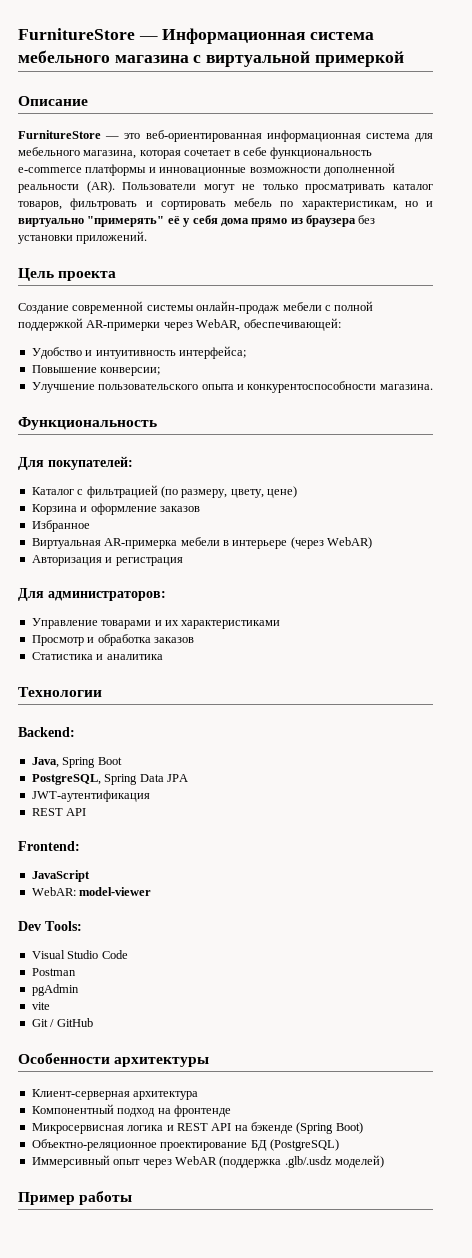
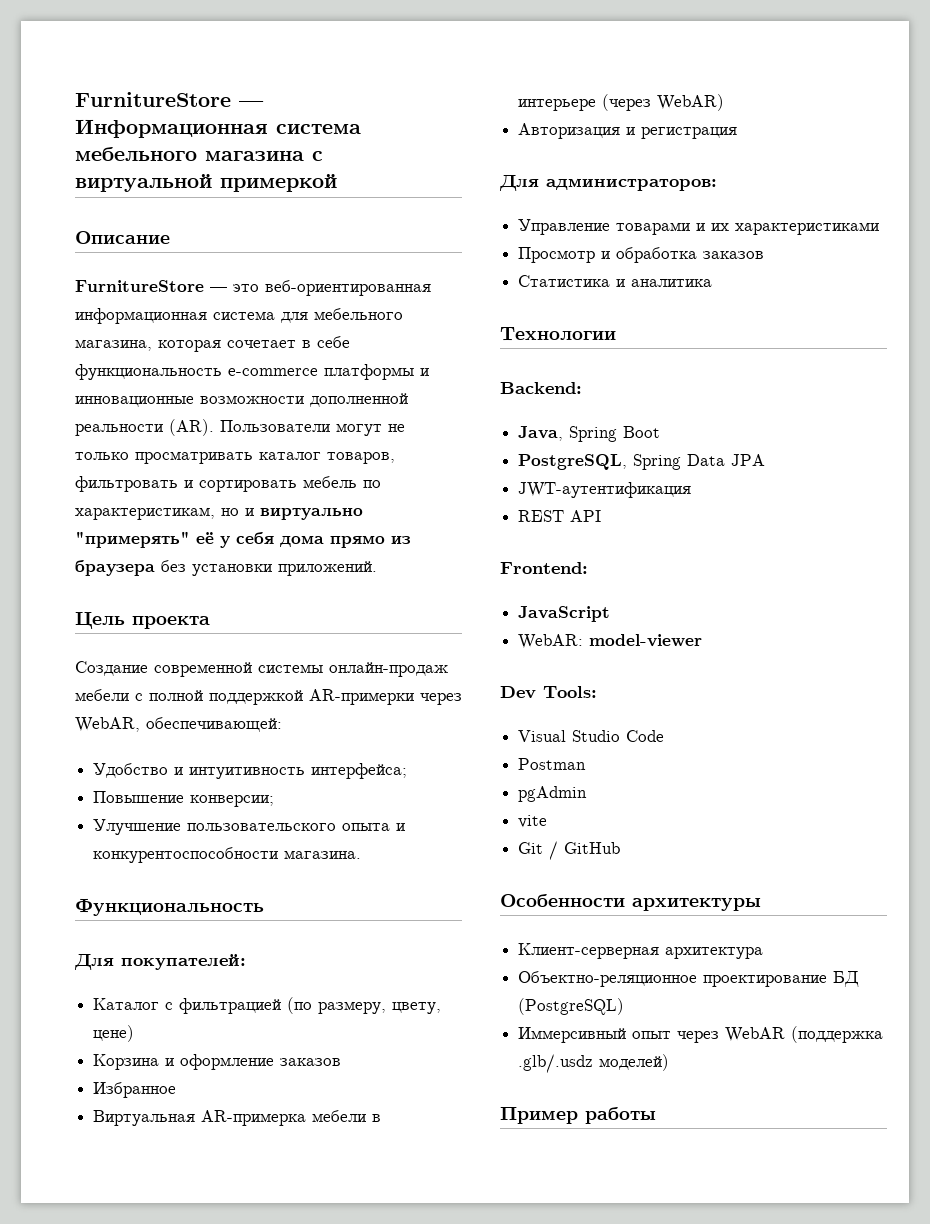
- Компонентный подход на фронтенде
- Микросервисная логика и REST API на бэкенде (Spring Boot)

